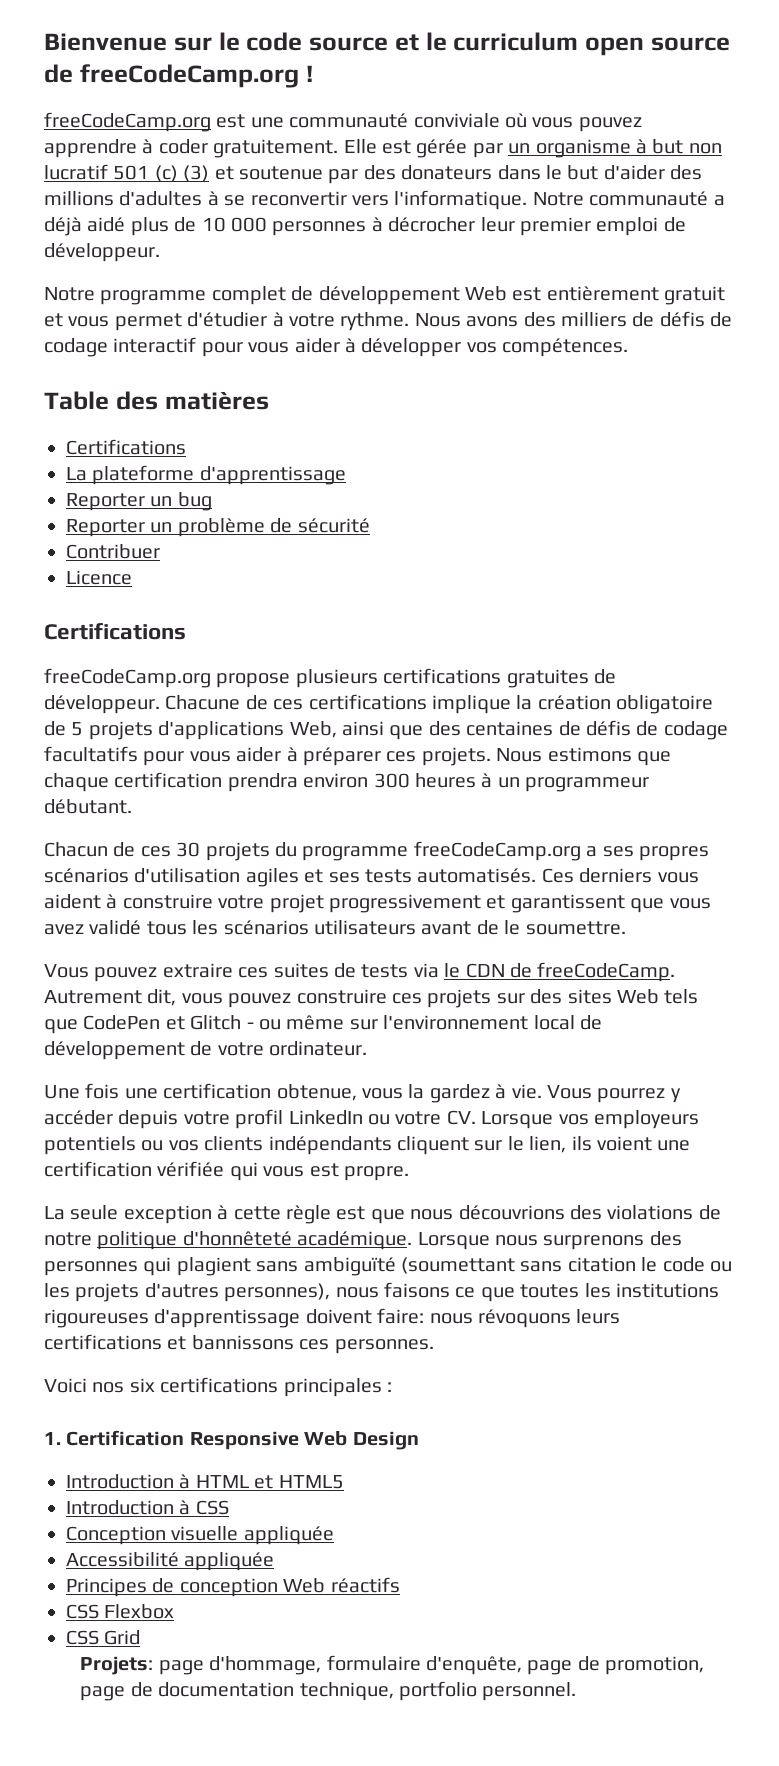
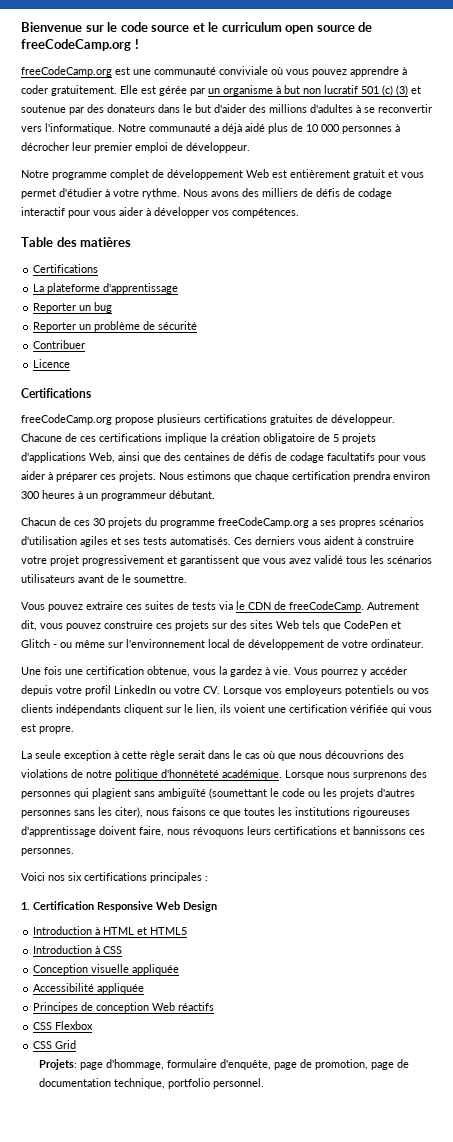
- La seule exception à cette règle est que nous découvrions des violations de notre politique d'honnêteté académique.
+ La seule exception à cette règle serait dans le cas où que nous découvrions des violations de notre politique d'honnêteté académique.
- Lorsque nous surprenons des personnes qui plagient sans ambiguïté (soumettant sans citation le code ou les projets d'autres personnes), nous faisons ce que toutes les institutions rigoureuses d'apprentissage doivent faire: nous révoquons leurs certifications et bannissons ces personnes.
+ Lorsque nous surprenons des personnes qui plagient sans ambiguïté (soumettant le code ou les projets d'autres personnes sans les citer), nous faisons ce que toutes les institutions rigoureuses d'apprentissage doivent faire, nous révoquons leurs certifications et bannissons ces personnes.

